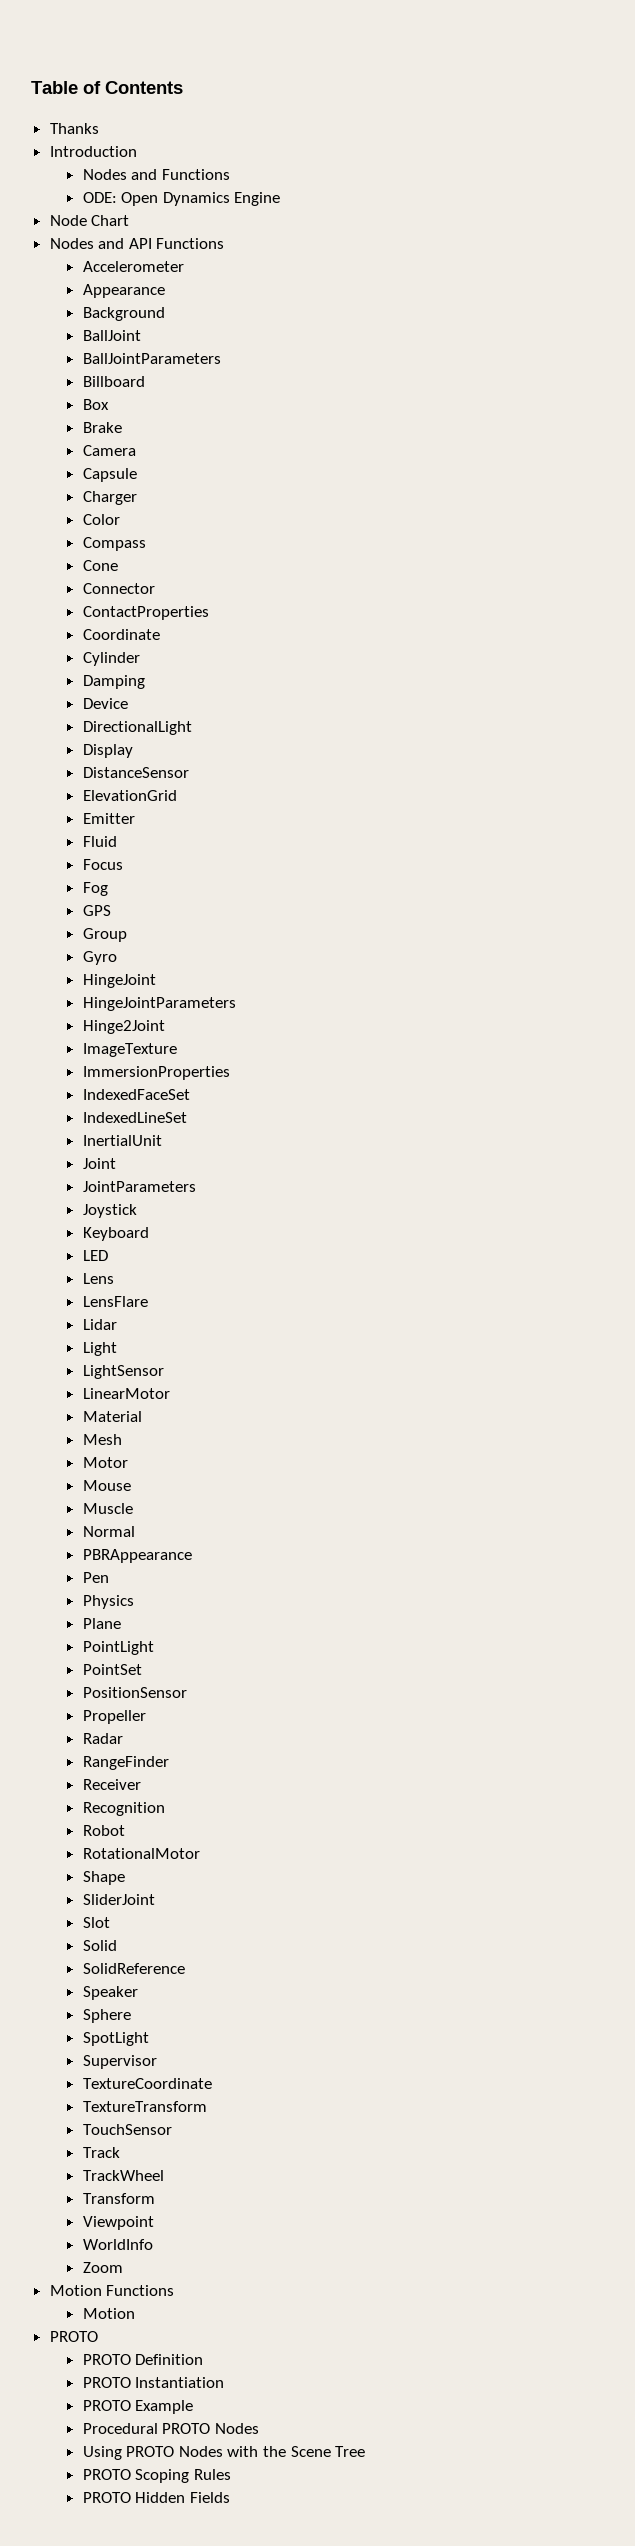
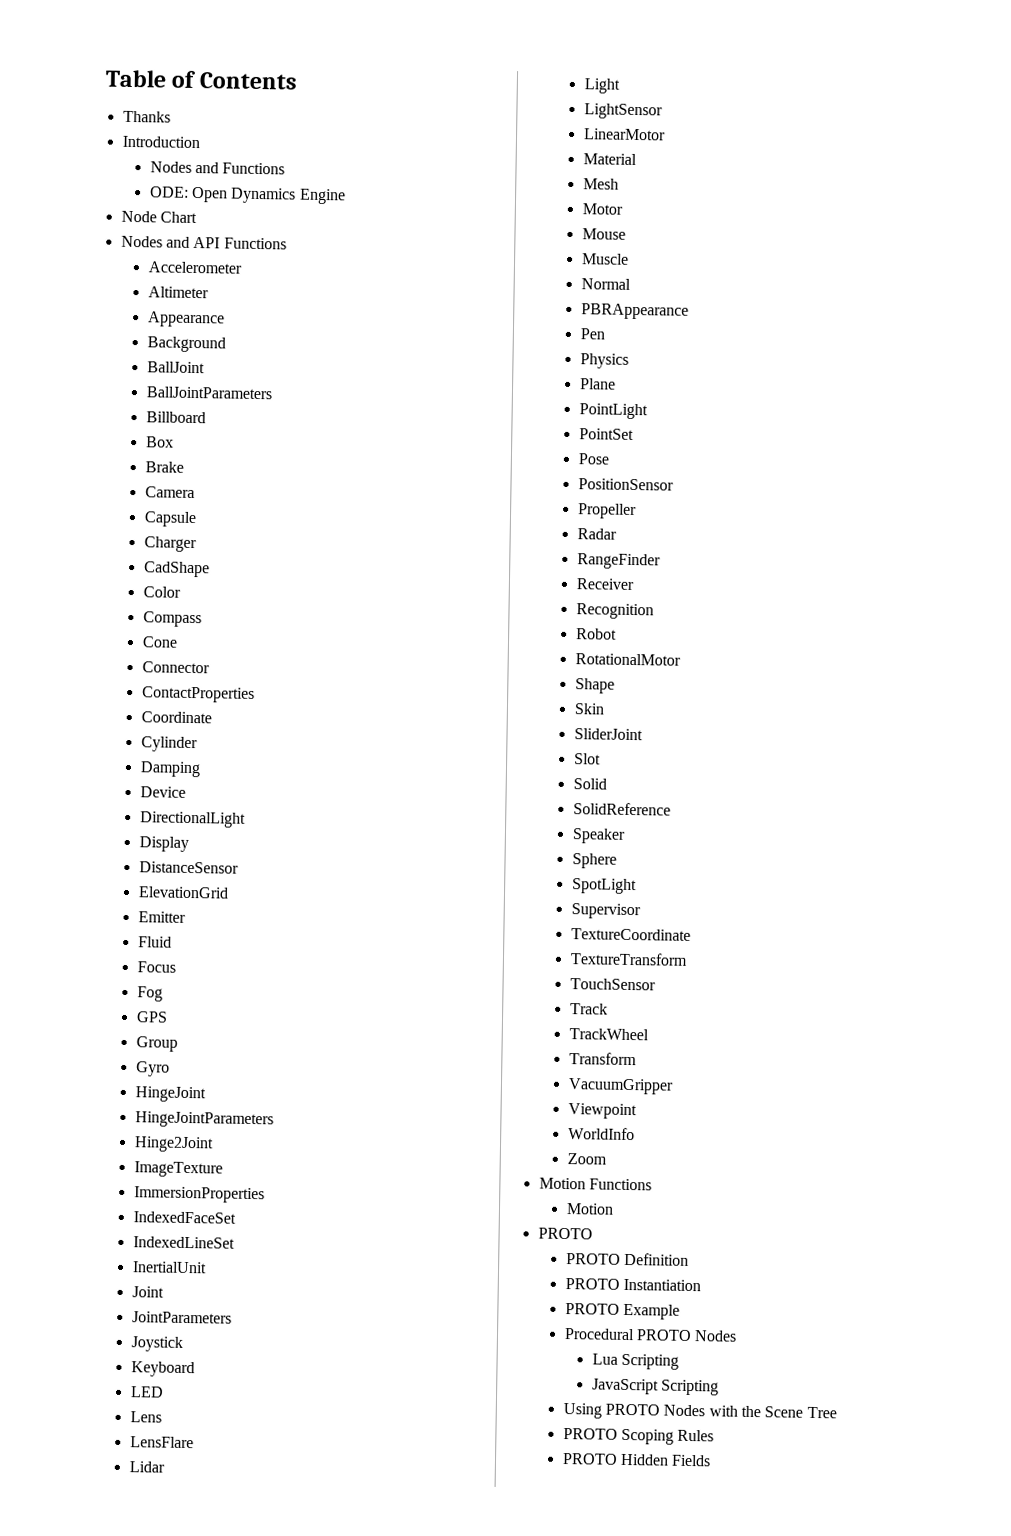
+ Altimeter
+ CadShape
+ Pose
+ Skin
+ VacuumGripper
+ Lua Scripting
+ JavaScript Scripting

